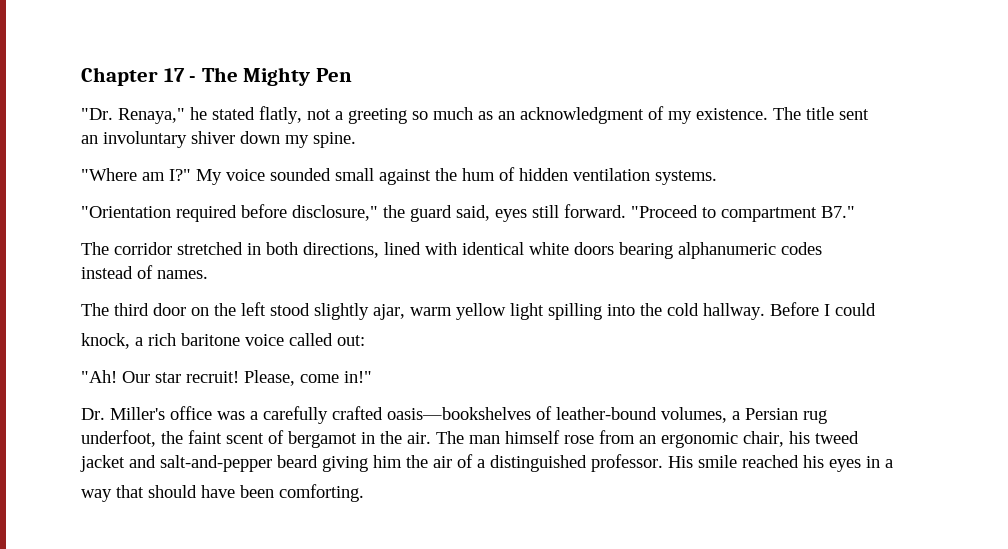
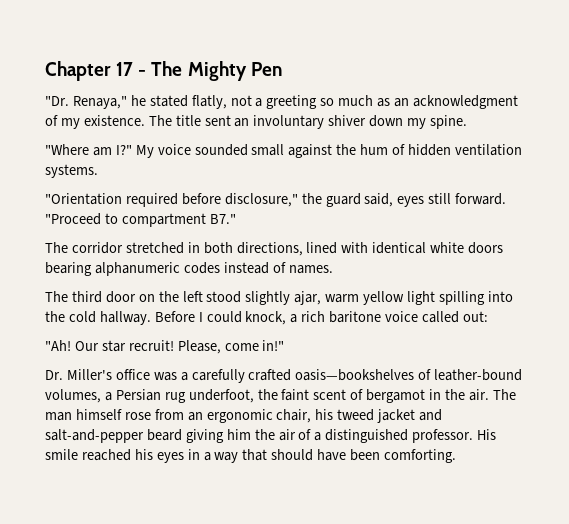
- The title sent
- an involuntary shiver down my spine.
+ The title sent an involuntary shiver down my spine.
- The corridor stretched in both directions, lined with identical white doors bearing alphanumeric codes
- instead of names.
+ The corridor stretched in both directions, lined with identical white doors bearing alphanumeric codes instead of names.
- Before I could
- knock, a rich baritone voice called out:
+ Before I could knock, a rich baritone voice called out:
- Dr. Miller's office was a carefully crafted oasis—bookshelves of leather-bound volumes, a Persian rug
- underfoot, the faint scent of bergamot in the air.
+ Dr. Miller's office was a carefully crafted oasis—bookshelves of leather-bound volumes, a Persian rug underfoot, the faint scent of bergamot in the air.
- The man himself rose from an ergonomic chair, his tweed
- jacket and salt-and-pepper beard giving him the air of a distinguished professor.
+ The man himself rose from an ergonomic chair, his tweed jacket and salt-and-pepper beard giving him the air of a distinguished professor.
- His smile reached his eyes in a
- way that should have been comforting.
+ His smile reached his eyes in a way that should have been comforting.

